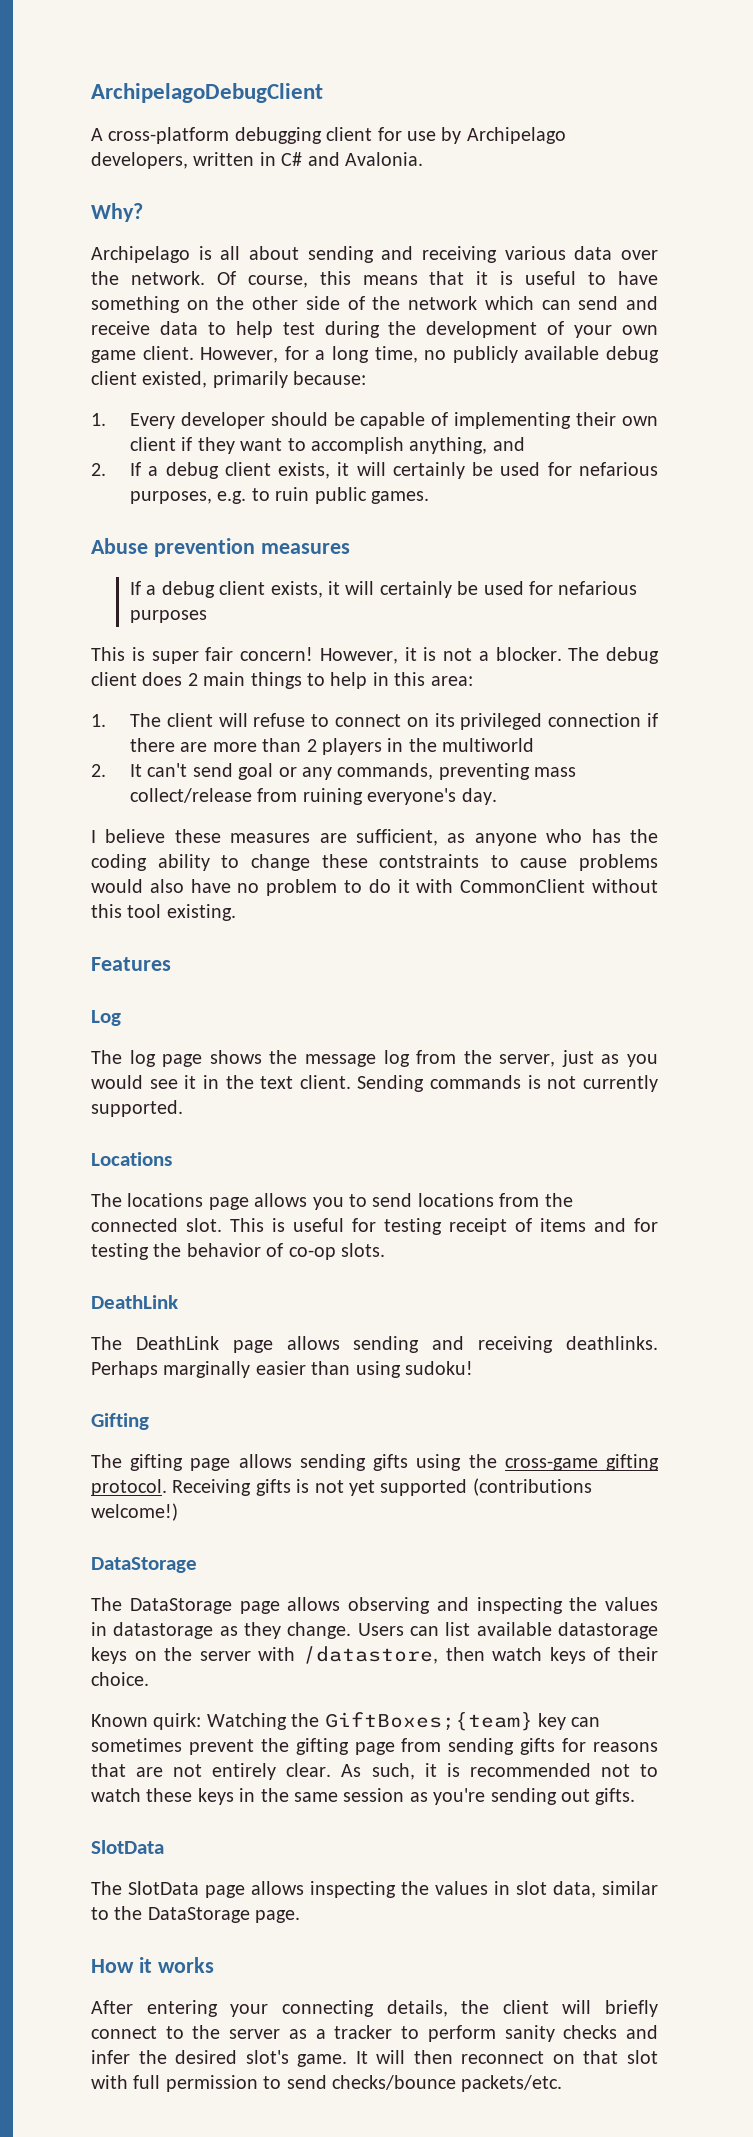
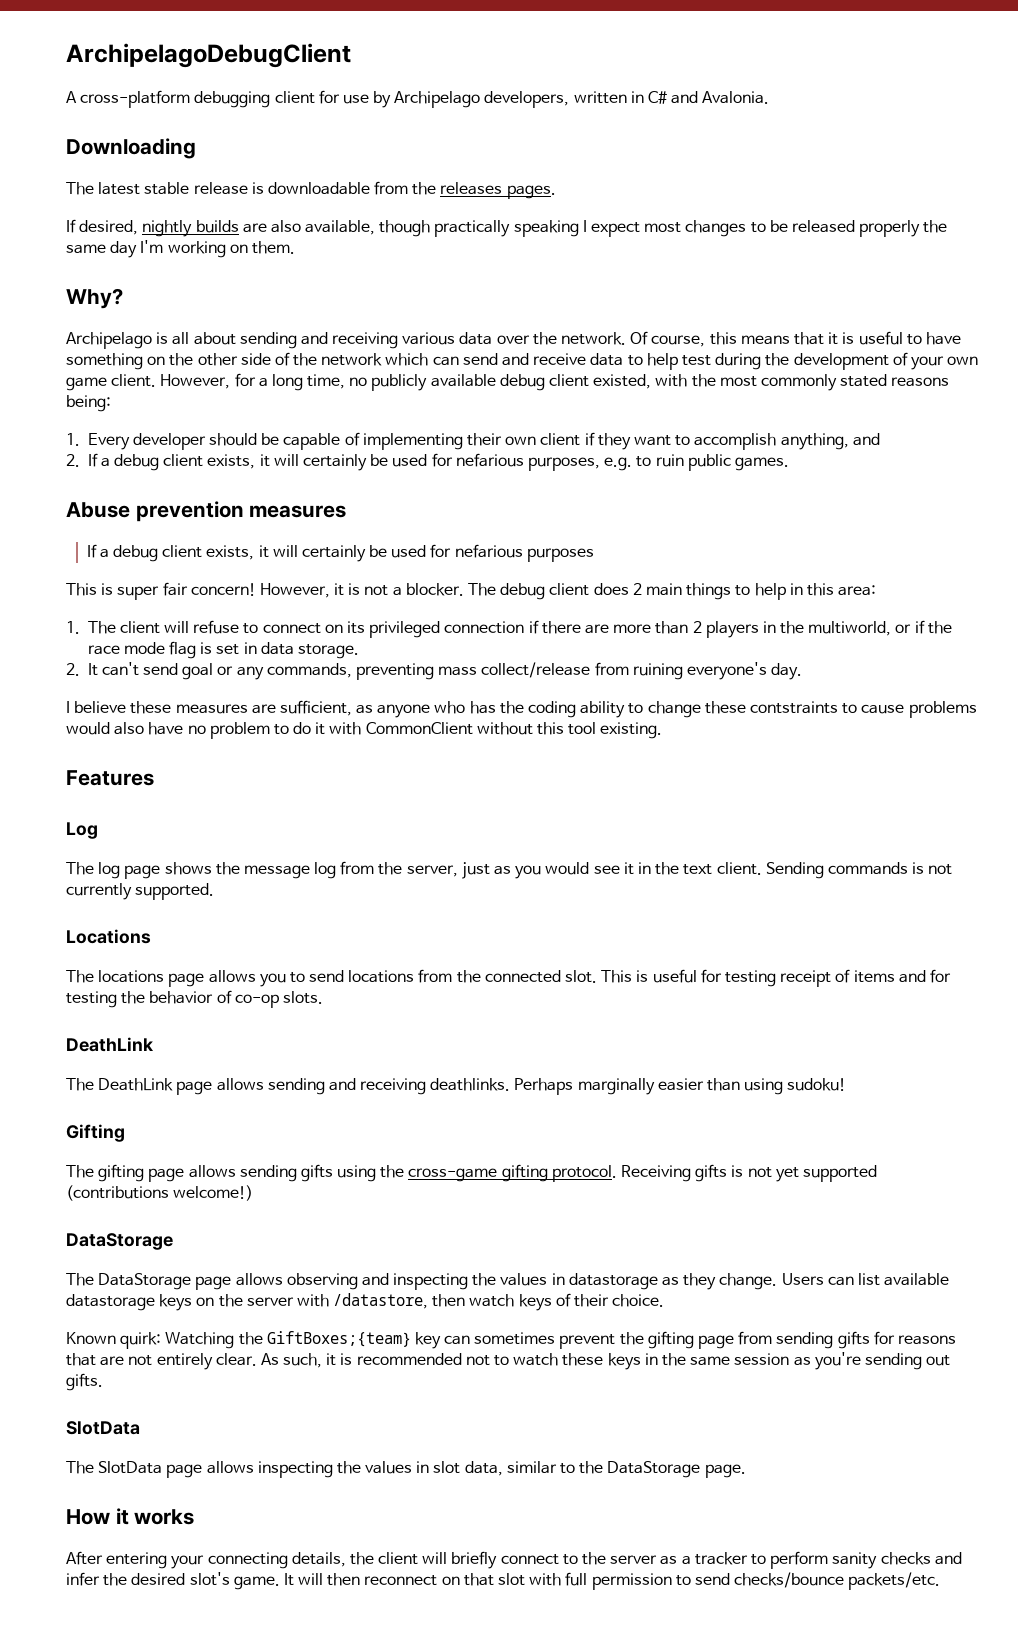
+ Downloading
+ The latest stable release is downloadable from the releases pages.
+ If desired, nightly builds are also available, though practically speaking I expect most changes to be released properly the same day I'm working on them.
- However, for a long time, no publicly available debug client existed, primarily because:
+ However, for a long time, no publicly available debug client existed, with the most commonly stated reasons being:
- 1. The client will refuse to connect on its privileged connection if there are more than 2 players in the multiworld
+ 1. The client will refuse to connect on its privileged connection if there are more than 2 players in the multiworld, or if the race mode flag is set in data storage.

